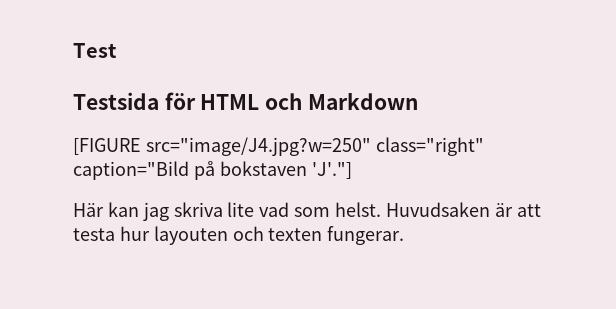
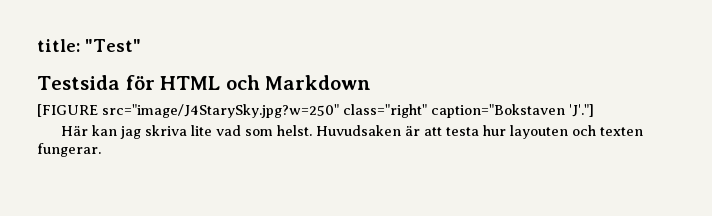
- Test
+ title: "Test"
- [FIGURE src="image/J4.jpg?w=250" class="right" caption="Bild på bokstaven 'J'."]
+ [FIGURE src="image/J4StarySky.jpg?w=250" class="right" caption="Bokstaven 'J'."]

